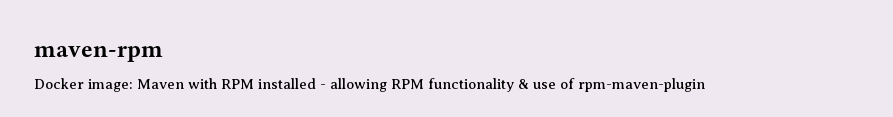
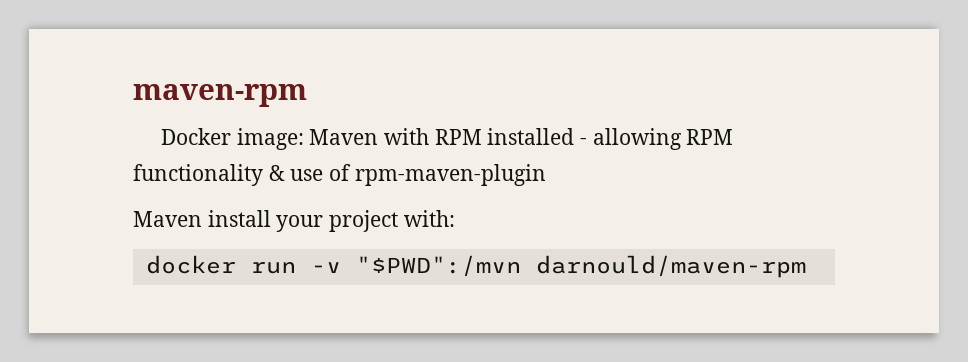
+ Maven install your project with:
+ docker run -v "$PWD":/mvn darnould/maven-rpm

